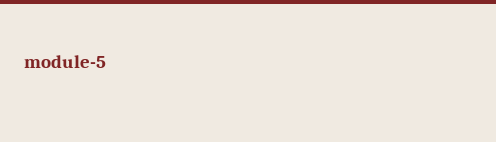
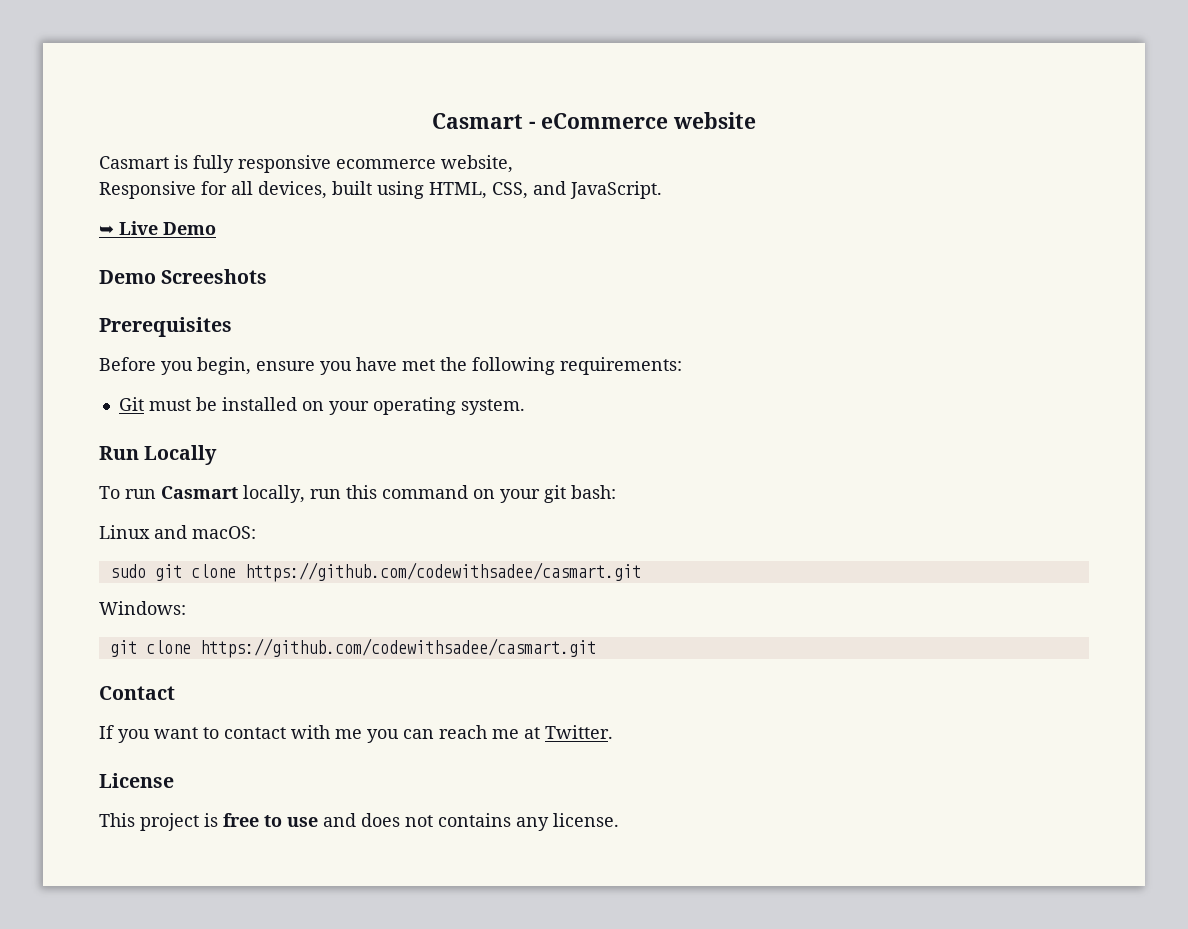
- module-5
+ Casmart - eCommerce website
+ Casmart is fully responsive ecommerce website,
+ Responsive for all devices, built using HTML, CSS, and JavaScript.
+ ➥ Live Demo
+ Demo Screeshots
+ Prerequisites
+ Before you begin, ensure you have met the following requirements:
+ Git must be installed on your operating system.
+ Run Locally
+ To run Casmart locally, run this command on your git bash:
+ Linux and macOS:
+ sudo git clone https://github.com/codewithsadee/casmart.git
+ Windows:
+ git clone https://github.com/codewithsadee/casmart.git
+ Contact
+ If you want to contact with me you can reach me at Twitter.
+ License
+ This project is free to use and does not contains any license.

